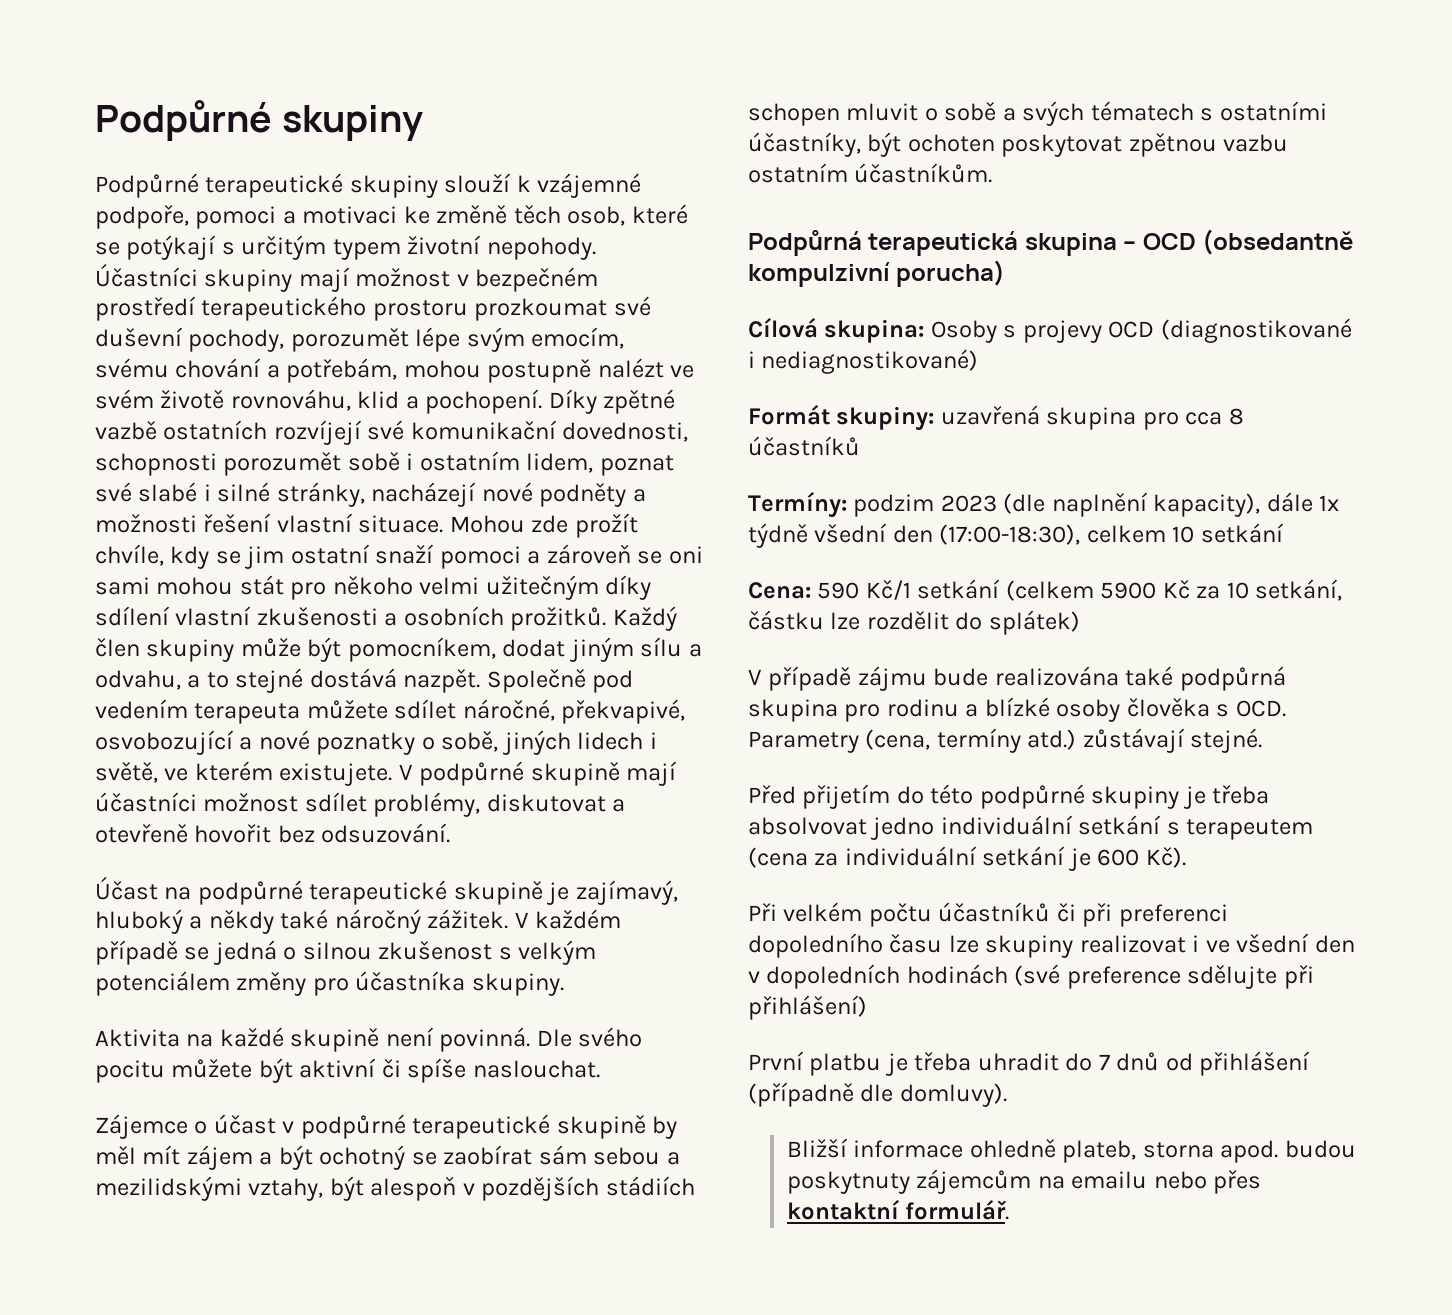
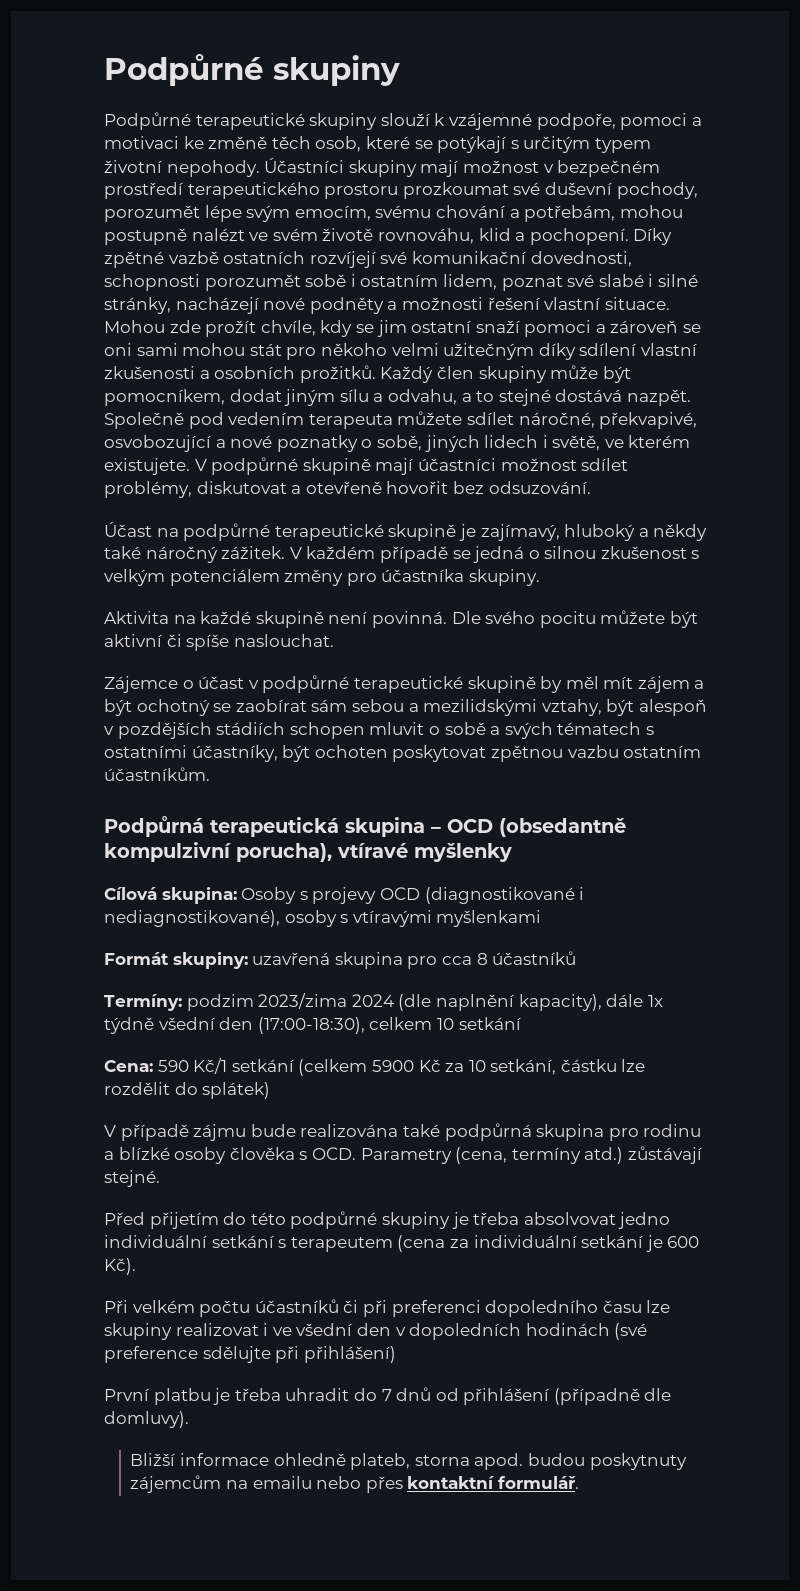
- Podpůrná terapeutická skupina – OCD (obsedantně kompulzivní porucha)
+ Podpůrná terapeutická skupina – OCD (obsedantně kompulzivní porucha), vtíravé myšlenky
- Cílová skupina: Osoby s projevy OCD (diagnostikované i nediagnostikované)
+ Cílová skupina: Osoby s projevy OCD (diagnostikované i nediagnostikované), osoby s vtíravými myšlenkami
- Termíny: podzim 2023 (dle naplnění kapacity), dále 1x týdně všední den (17:00-18:30), celkem 10 setkání
+ Termíny: podzim 2023/zima 2024 (dle naplnění kapacity), dále 1x týdně všední den (17:00-18:30), celkem 10 setkání

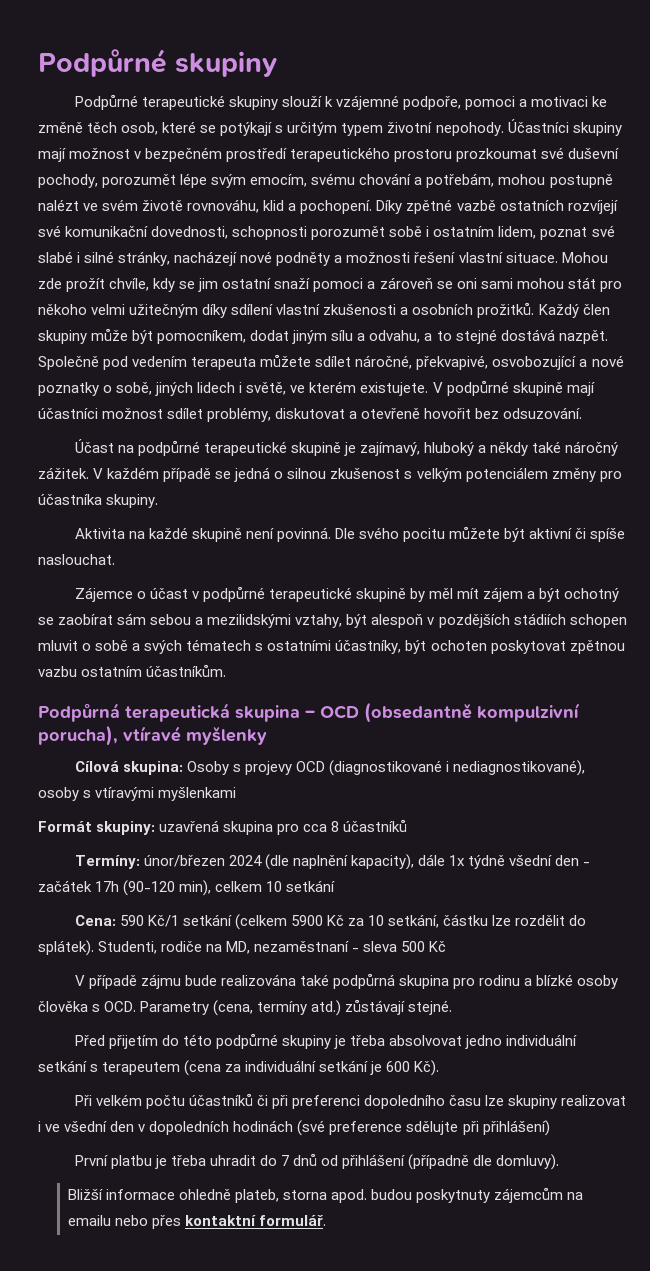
- Termíny: podzim 2023/zima 2024 (dle naplnění kapacity), dále 1x týdně všední den (17:00-18:30), celkem 10 setkání
+ Termíny: únor/březen 2024 (dle naplnění kapacity), dále 1x týdně všední den - začátek 17h (90-120 min), celkem 10 setkání
- Cena: 590 Kč/1 setkání (celkem 5900 Kč za 10 setkání, částku lze rozdělit do splátek)
+ Cena: 590 Kč/1 setkání (celkem 5900 Kč za 10 setkání, částku lze rozdělit do splátek). Studenti, rodiče na MD, nezaměstnaní - sleva 500 Kč

